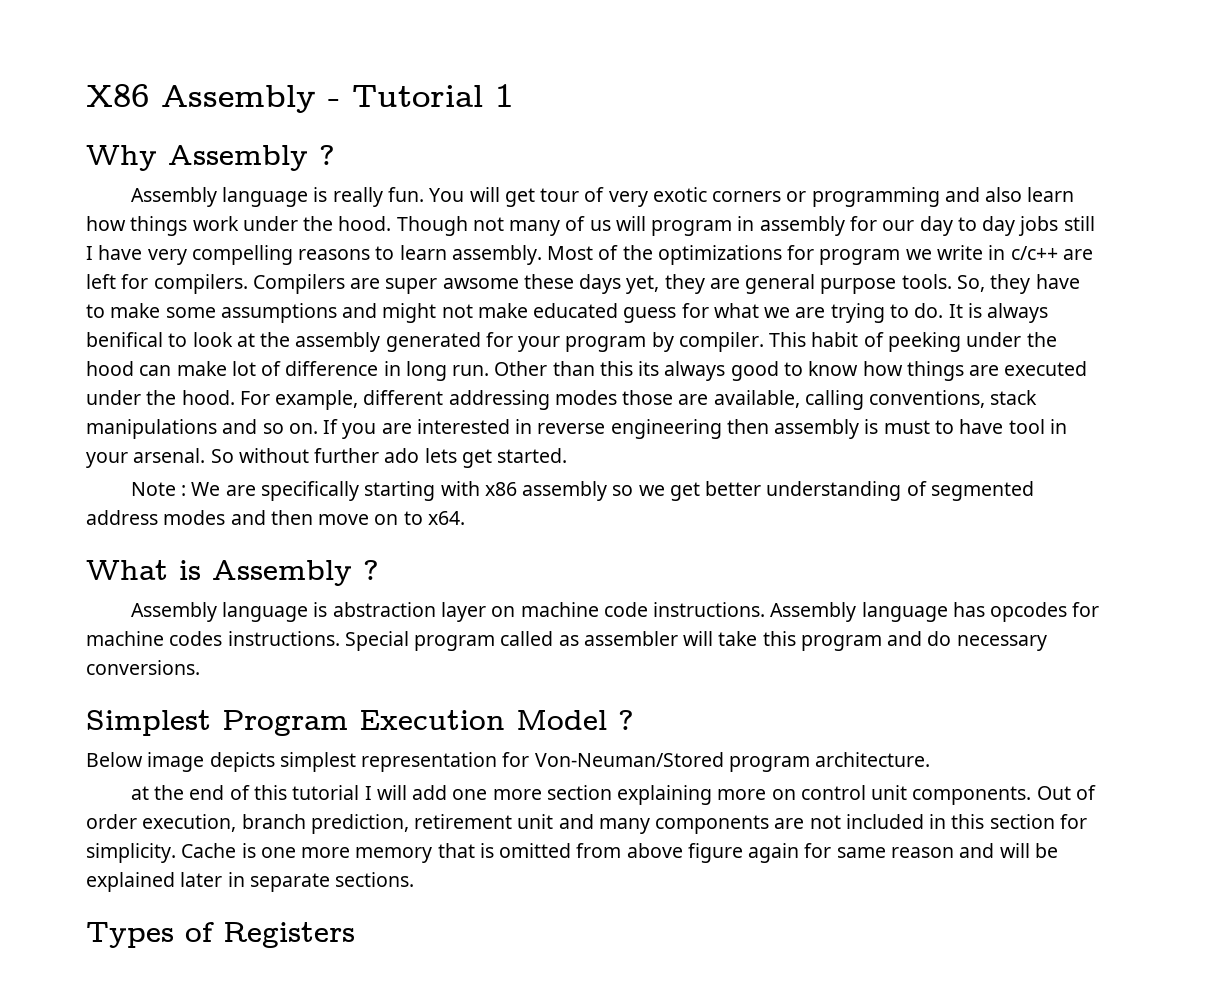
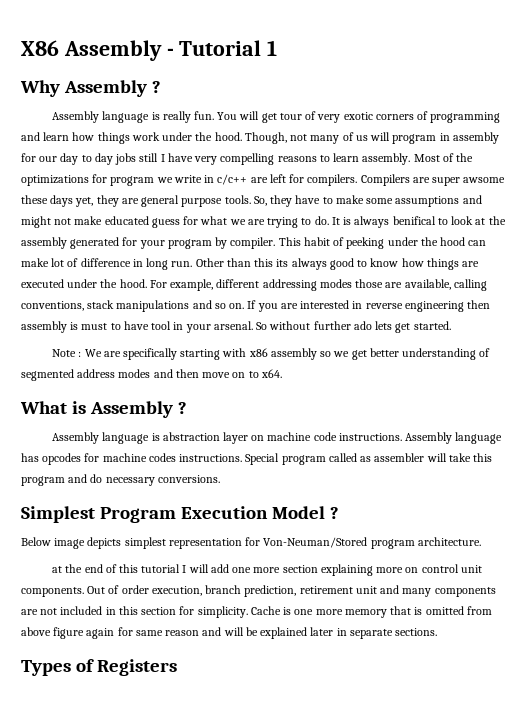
- You will get tour of very exotic corners or programming and also learn how things work under the hood.
+ You will get tour of very exotic corners of programming and learn how things work under the hood.
- Though not many of us will program in assembly for our day to day jobs still I have very compelling reasons to learn assembly.
+ Though, not many of us will program in assembly for our day to day jobs still I have very compelling reasons to learn assembly.

